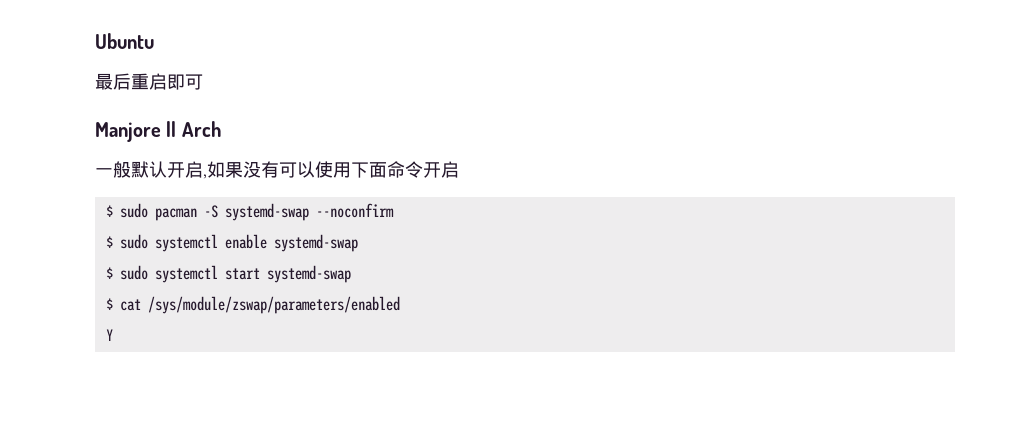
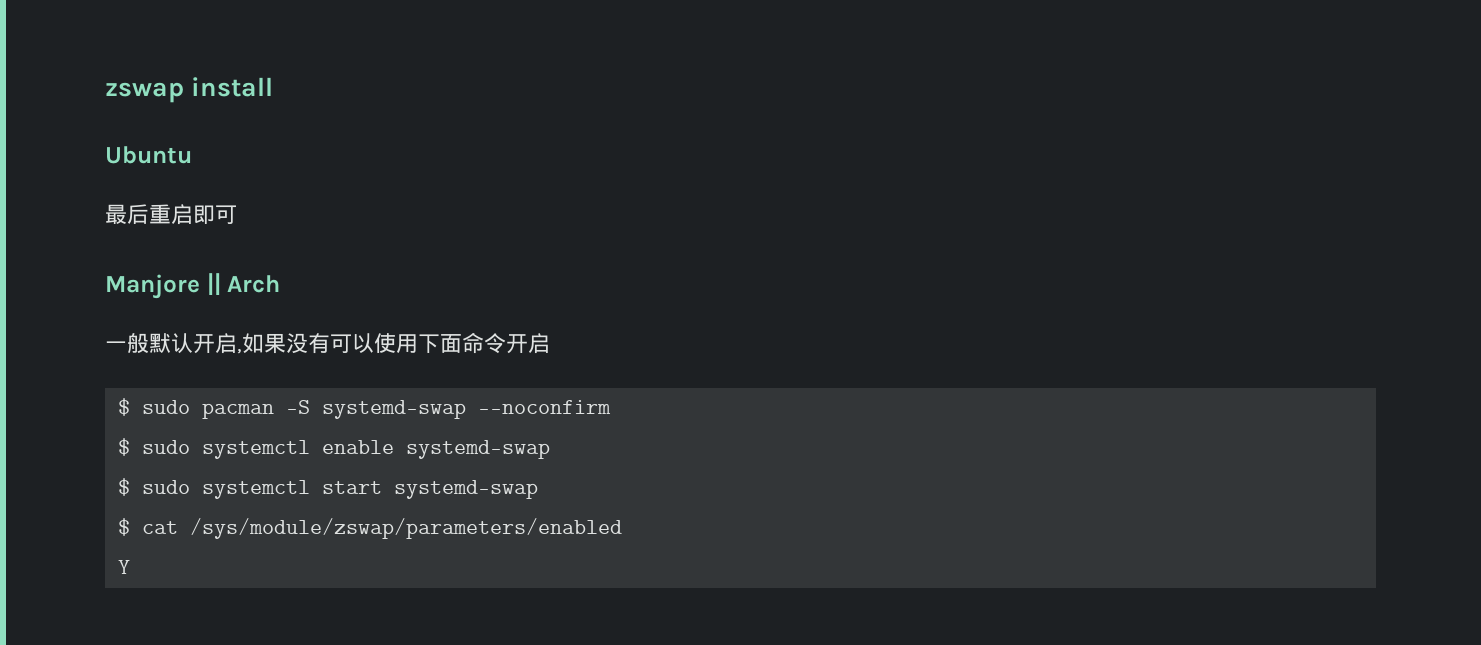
+ zswap install

